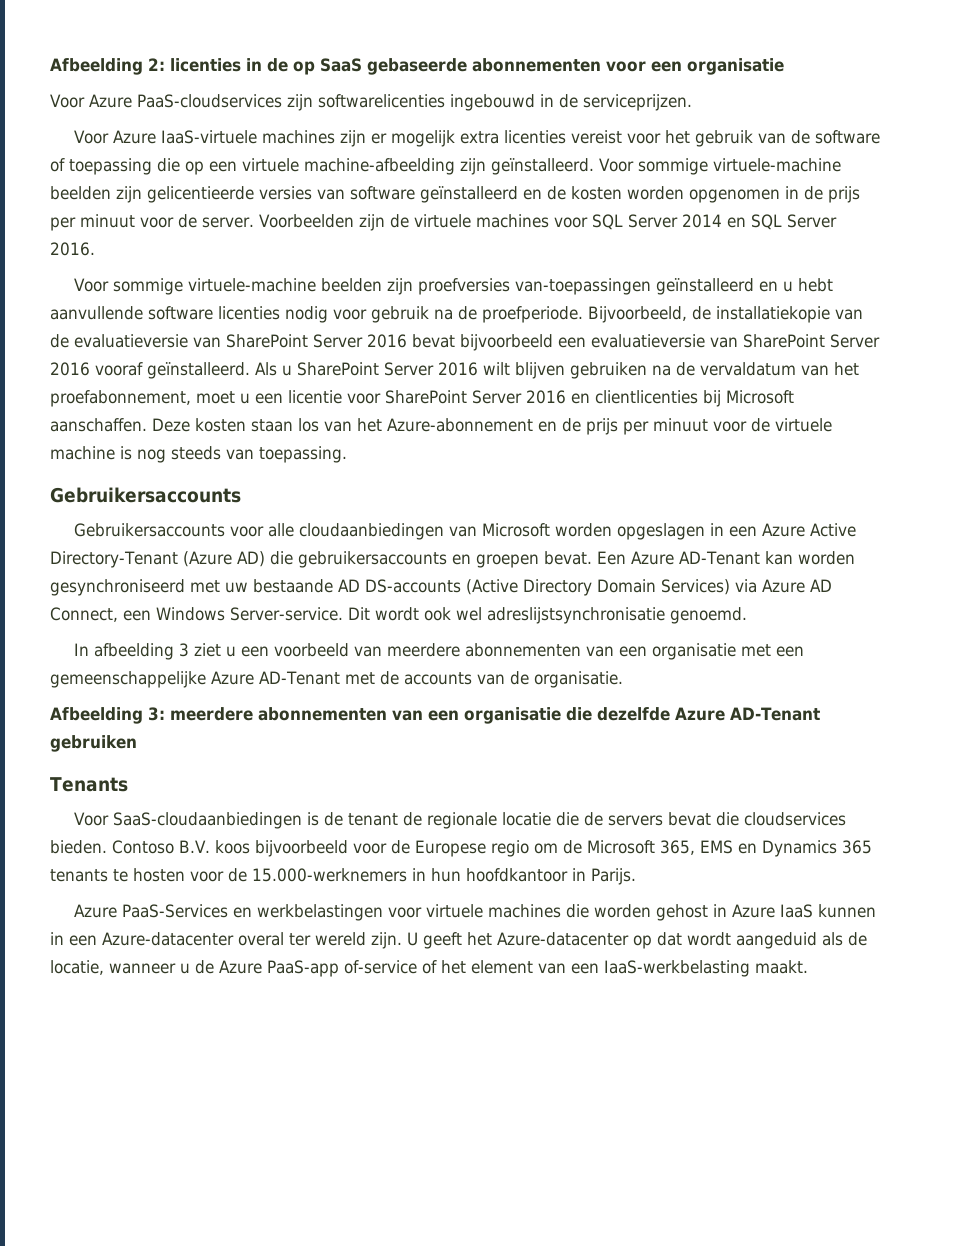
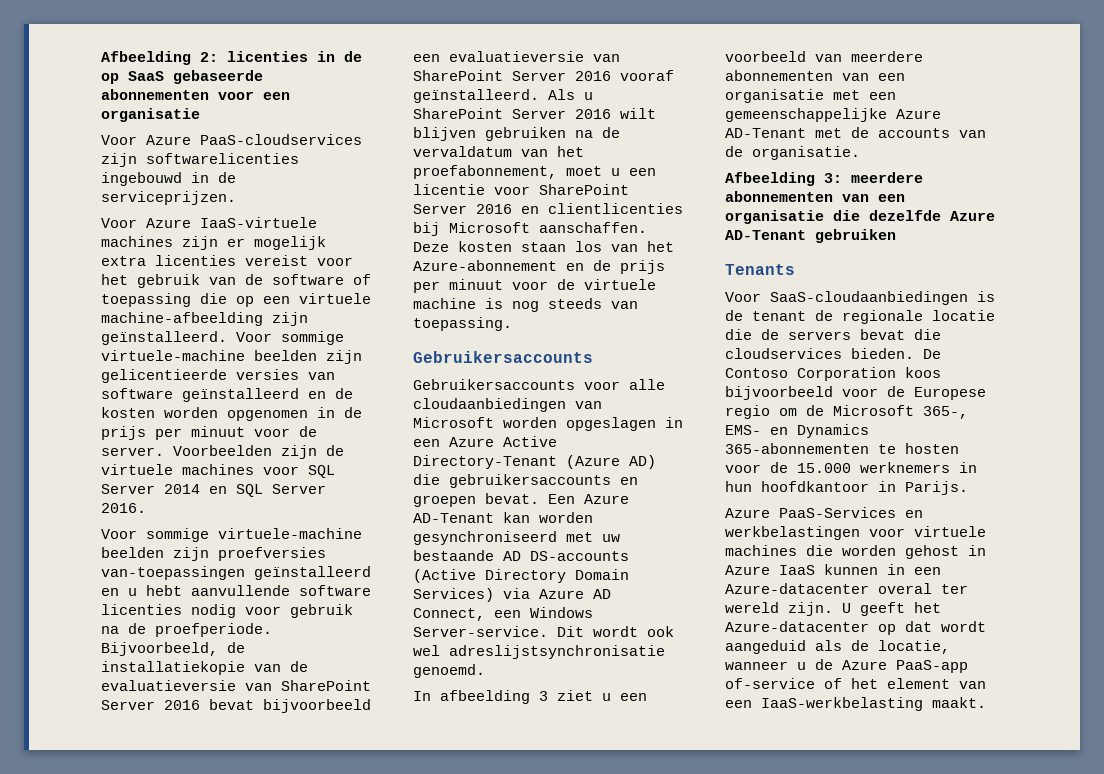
- Contoso B.V. koos bijvoorbeeld voor de Europese regio om de Microsoft 365, EMS en Dynamics 365 tenants te hosten voor de 15.000-werknemers in hun hoofdkantoor in Parijs.
+ De Contoso Corporation koos bijvoorbeeld voor de Europese regio om de Microsoft 365-, EMS- en Dynamics 365-abonnementen te hosten voor de 15.000 werknemers in hun hoofdkantoor in Parijs.

